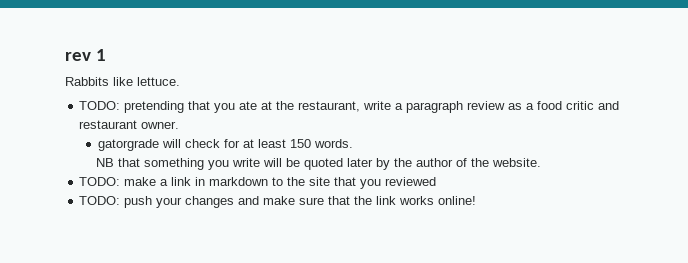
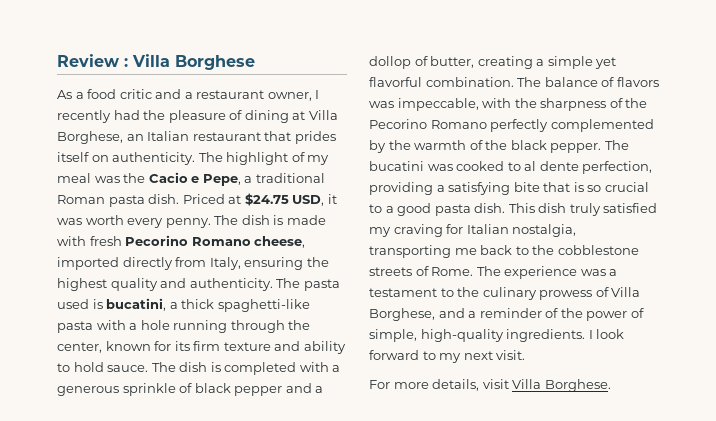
- rev 1
- Rabbits like lettuce.
- TODO: pretending that you ate at the restaurant, write a paragraph review as a food critic and restaurant owner.
- gatorgrade will check for at least 150 words.
- NB that something you write will be quoted later by the author of the website.
- TODO: make a link in markdown to the site that you reviewed
- TODO: push your changes and make sure that the link works online!
+ Review : Villa Borghese
+ As a food critic and a restaurant owner, I recently had the pleasure of dining at Villa Borghese, an Italian restaurant that prides itself on authenticity. The highlight of my meal was the Cacio e Pepe, a traditional Roman pasta dish. Priced at $24.75 USD, it was worth every penny. The dish is made with fresh Pecorino Romano cheese, imported directly from Italy, ensuring the highest quality and authenticity. The pasta used is bucatini, a thick spaghetti-like pasta with a hole running through the center, known for its firm texture and ability to hold sauce. The dish is completed with a generous sprinkle of black pepper and a dollop of butter, creating a simple yet flavorful combination. The balance of flavors was impeccable, with the sharpness of the Pecorino Romano perfectly complemented by the warmth of the black pepper. The bucatini was cooked to al dente perfection, providing a satisfying bite that is so crucial to a good pasta dish. This dish truly satisfied my craving for Italian nostalgia, transporting me back to the cobblestone streets of Rome. The experience was a testament to the culinary prowess of Villa Borghese, and a reminder of the power of simple, high-quality ingredients. I look forward to my next visit.
+ For more details, visit Villa Borghese.

